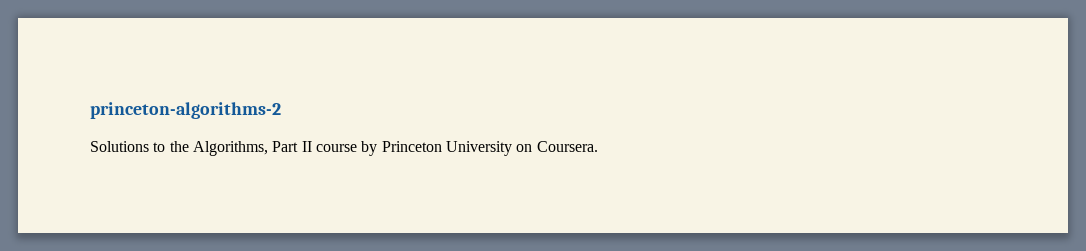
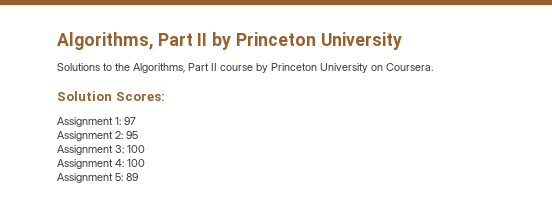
- princeton-algorithms-2
+ Algorithms, Part II by Princeton University
+ Solution Scores:
+ Assignment 1: 97
+ Assignment 2: 95
+ Assignment 3: 100
+ Assignment 4: 100
+ Assignment 5: 89

